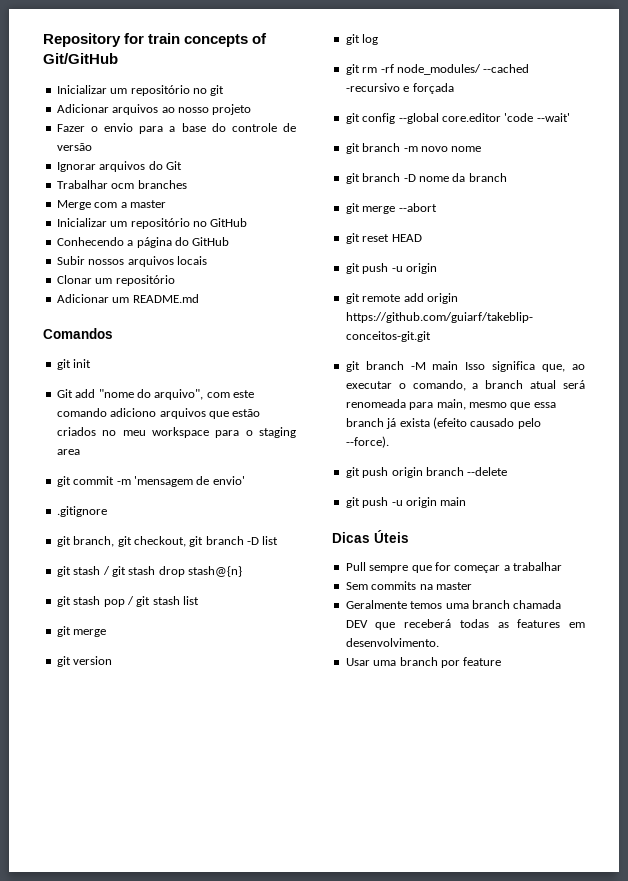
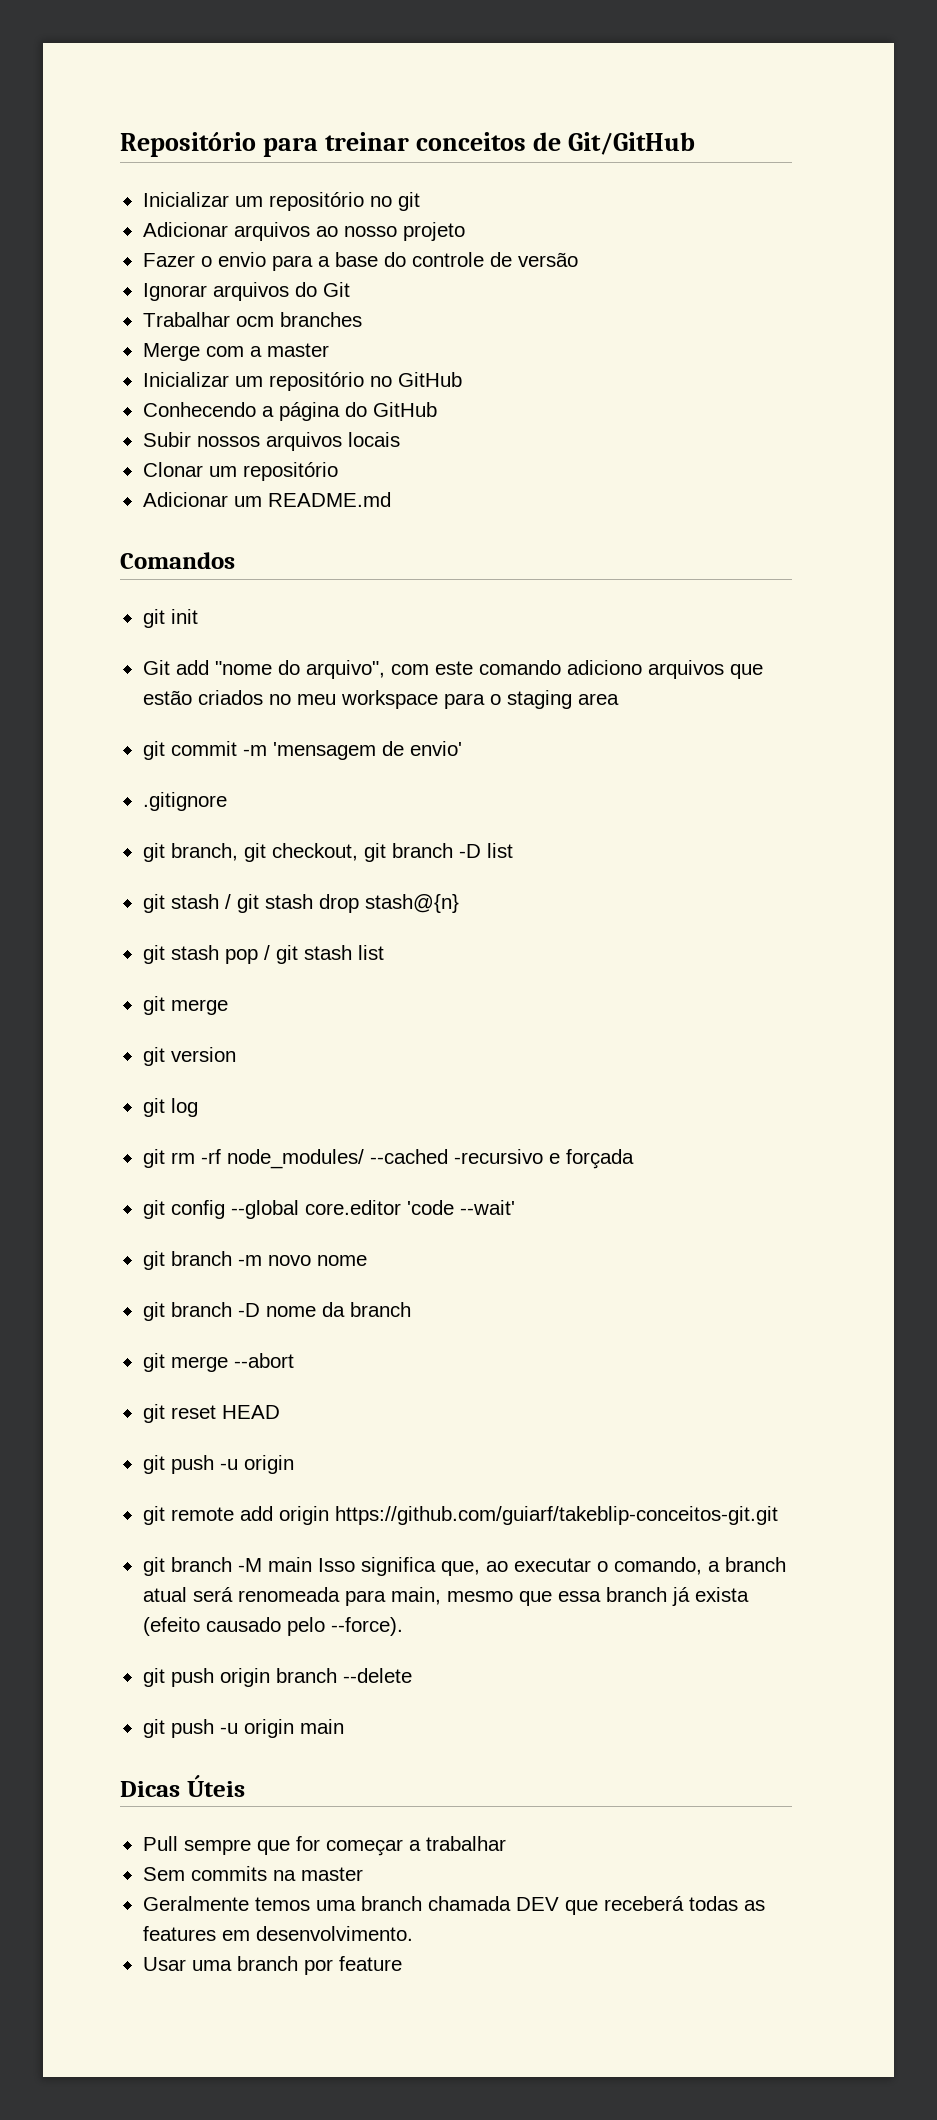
- Repository for train concepts of Git/GitHub
+ Repositório para treinar conceitos de Git/GitHub

